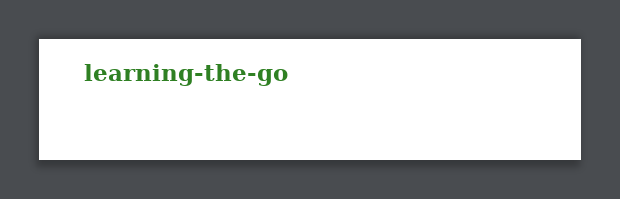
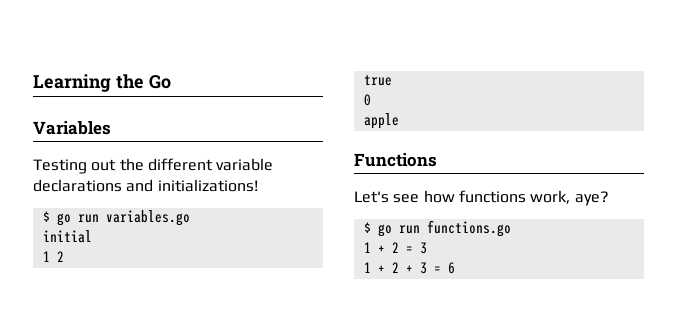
- learning-the-go
+ Learning the Go
+ Variables
+ Testing out the different variable declarations and initializations!
+ $ go run variables.go
+ initial
+ 1 2
+ true
+ 0
+ apple
+ Functions
+ Let's see how functions work, aye?
+ $ go run functions.go
+ 1 + 2 = 3
+ 1 + 2 + 3 = 6

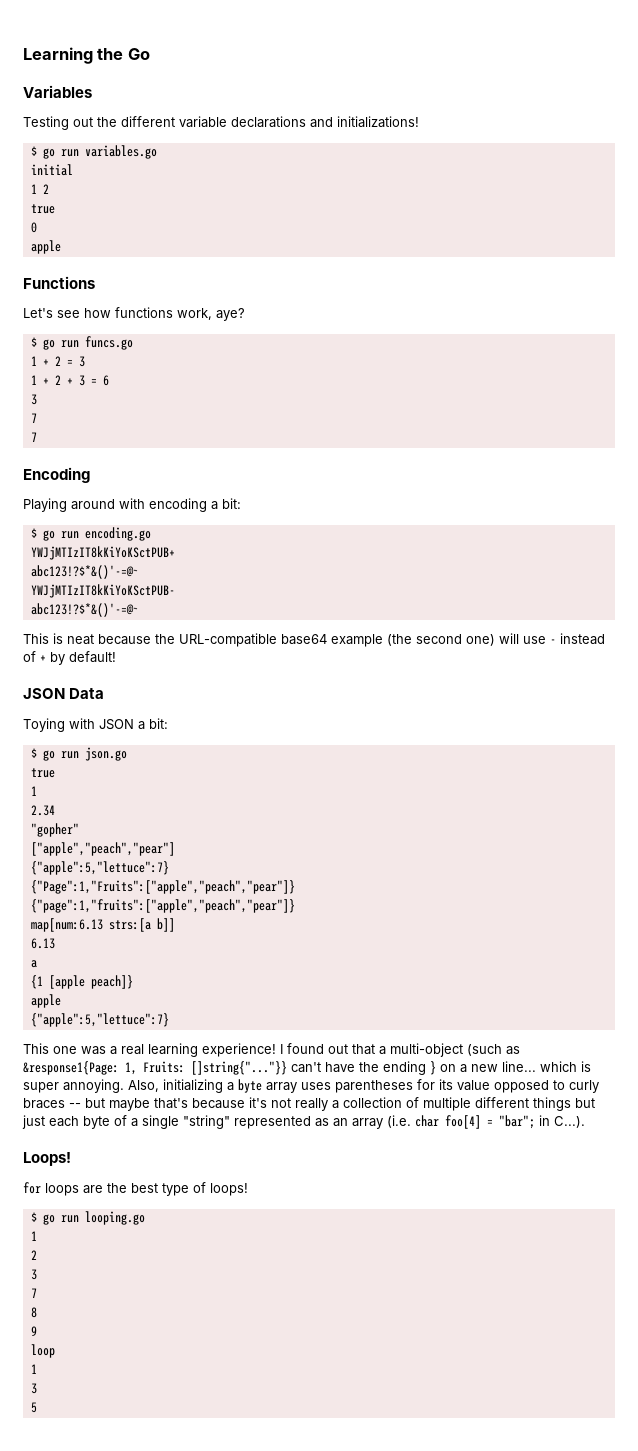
- $ go run functions.go
+ $ go run funcs.go
  1 + 2 + 3 = 6
+ 3
+ 7
+ 7
+ Encoding
+ Playing around with encoding a bit:
+ $ go run encoding.go
+ YWJjMTIzIT8kKiYoKSctPUB+
+ abc123!?$*&()'-=@~
+ YWJjMTIzIT8kKiYoKSctPUB-
+ abc123!?$*&()'-=@~
+ This is neat because the URL-compatible base64 example (the second one) will use - instead of + by default!
+ JSON Data
+ Toying with JSON a bit:
+ $ go run json.go
+ true
+ 1
+ 2.34
+ "gopher"
+ ["apple","peach","pear"]
+ {"apple":5,"lettuce":7}
+ {"Page":1,"Fruits":["apple","peach","pear"]}
+ {"page":1,"fruits":["apple","peach","pear"]}
+ map[num:6.13 strs:[a b]]
+ 6.13
+ a
+ {1 [apple peach]}
+ apple
+ {"apple":5,"lettuce":7}
+ This one was a real learning experience! I found out that a multi-object (such as &response1{Page: 1, Fruits: []string{"..."}} can't have the ending } on a new line... which is super annoying. Also, initializing a byte array uses parentheses for its value opposed to curly braces -- but maybe that's because it's not really a collection of multiple different things but just each byte of a single "string" represented as an array (i.e. char foo[4] = "bar"; in C...).
+ Loops!
+ for loops are the best type of loops!
+ $ go run looping.go
+ 1
+ 2
+ 3
+ 7
+ 8
+ 9
+ loop
+ 1
+ 3
+ 5

